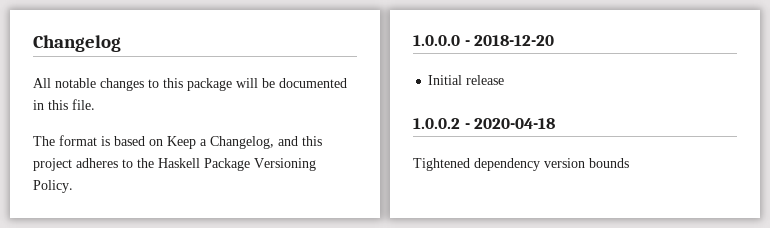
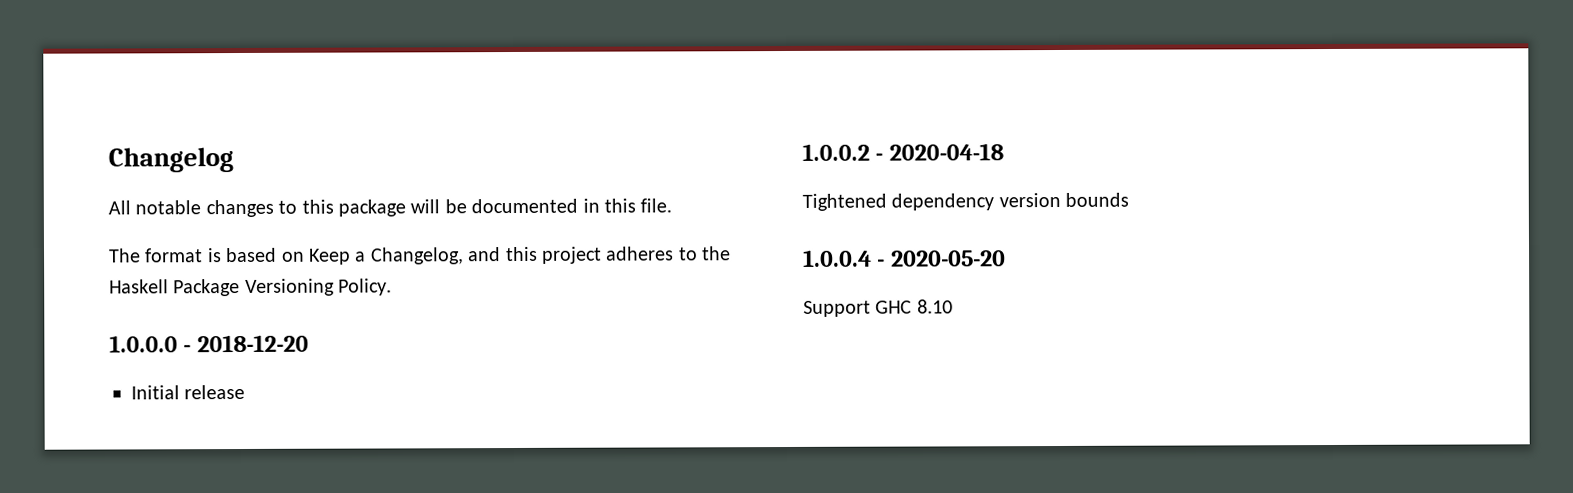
+ 1.0.0.4 - 2020-05-20
+ Support GHC 8.10

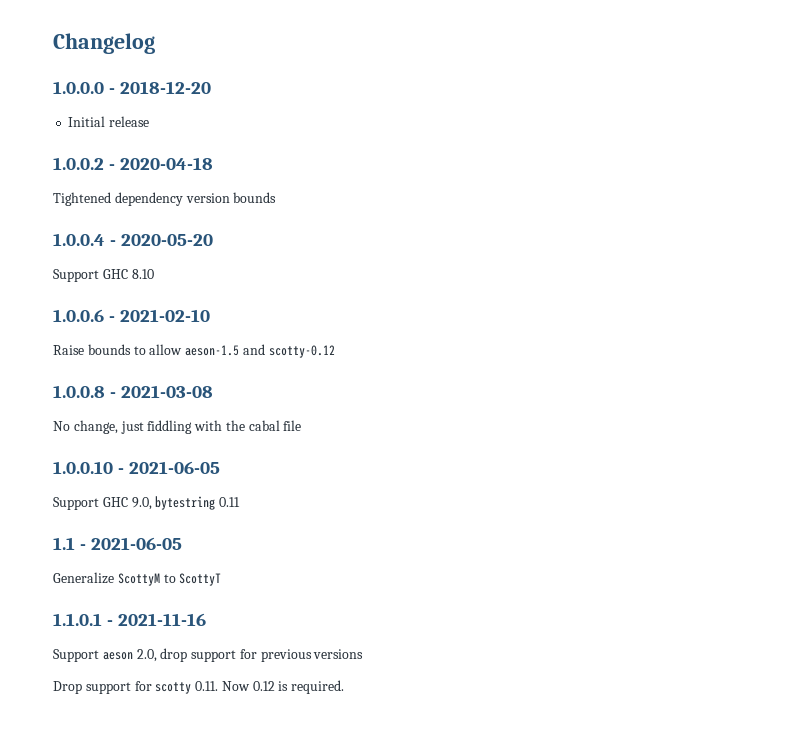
- All notable changes to this package will be documented in this file.
- The format is based on Keep a Changelog, and this project adheres to the Haskell Package Versioning Policy.
+ 1.0.0.6 - 2021-02-10
+ Raise bounds to allow aeson-1.5 and scotty-0.12
+ 1.0.0.8 - 2021-03-08
+ No change, just fiddling with the cabal file
+ 1.0.0.10 - 2021-06-05
+ Support GHC 9.0, bytestring 0.11
+ 1.1 - 2021-06-05
+ Generalize ScottyM to ScottyT
+ 1.1.0.1 - 2021-11-16
+ Support aeson 2.0, drop support for previous versions
+ Drop support for scotty 0.11. Now 0.12 is required.

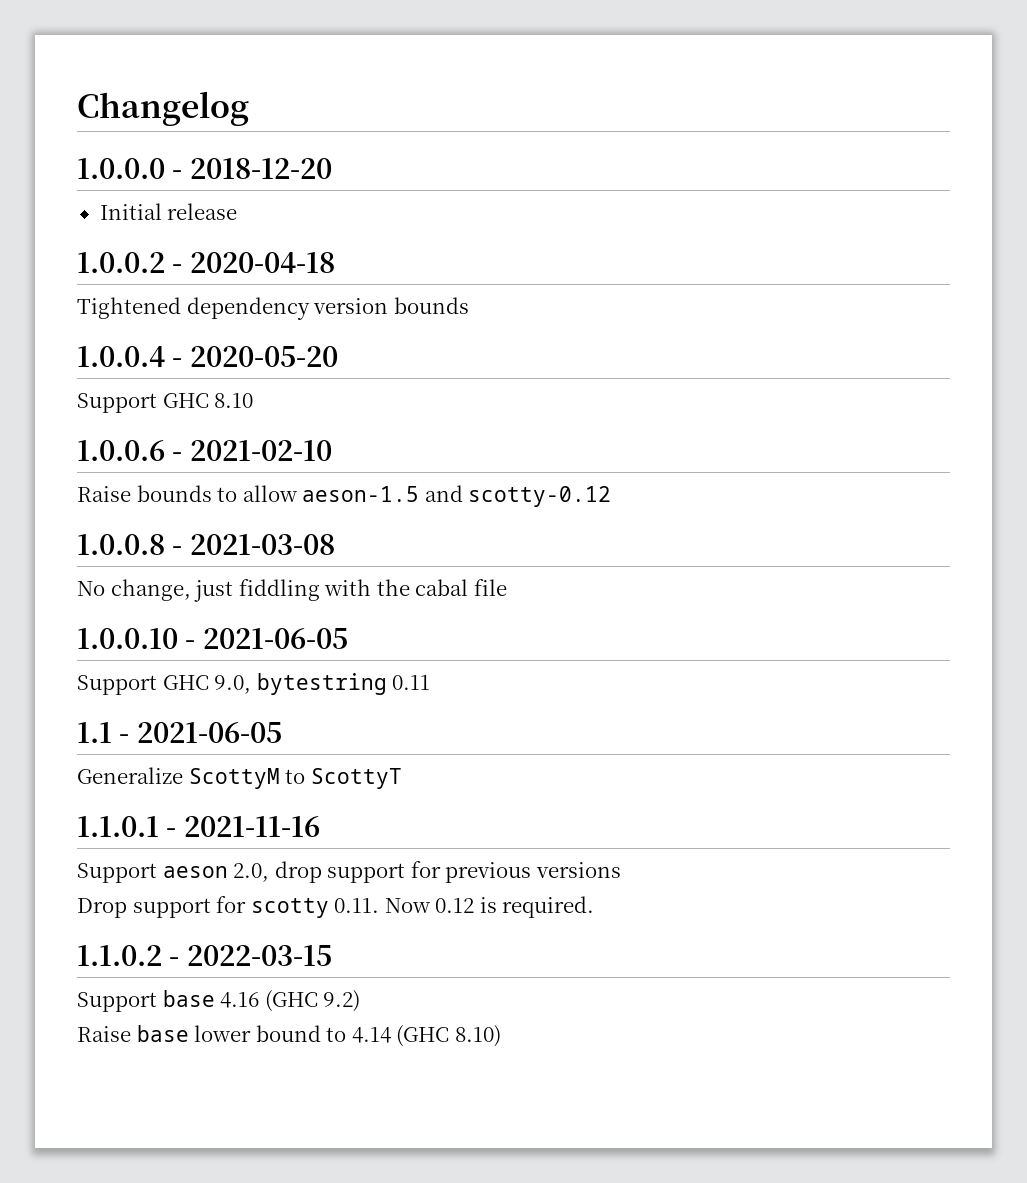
+ 1.1.0.2 - 2022-03-15
+ Support base 4.16 (GHC 9.2)
+ Raise base lower bound to 4.14 (GHC 8.10)

